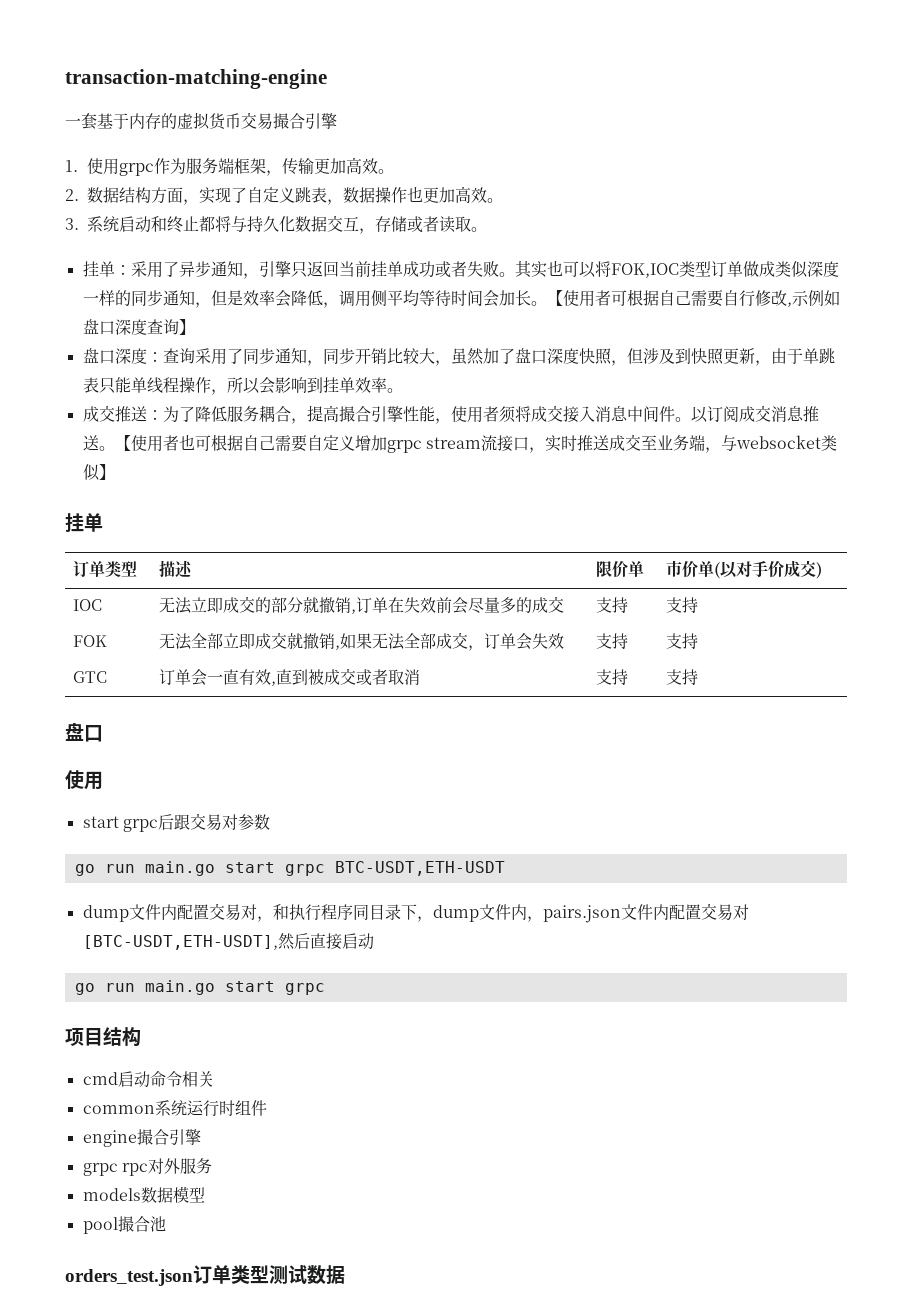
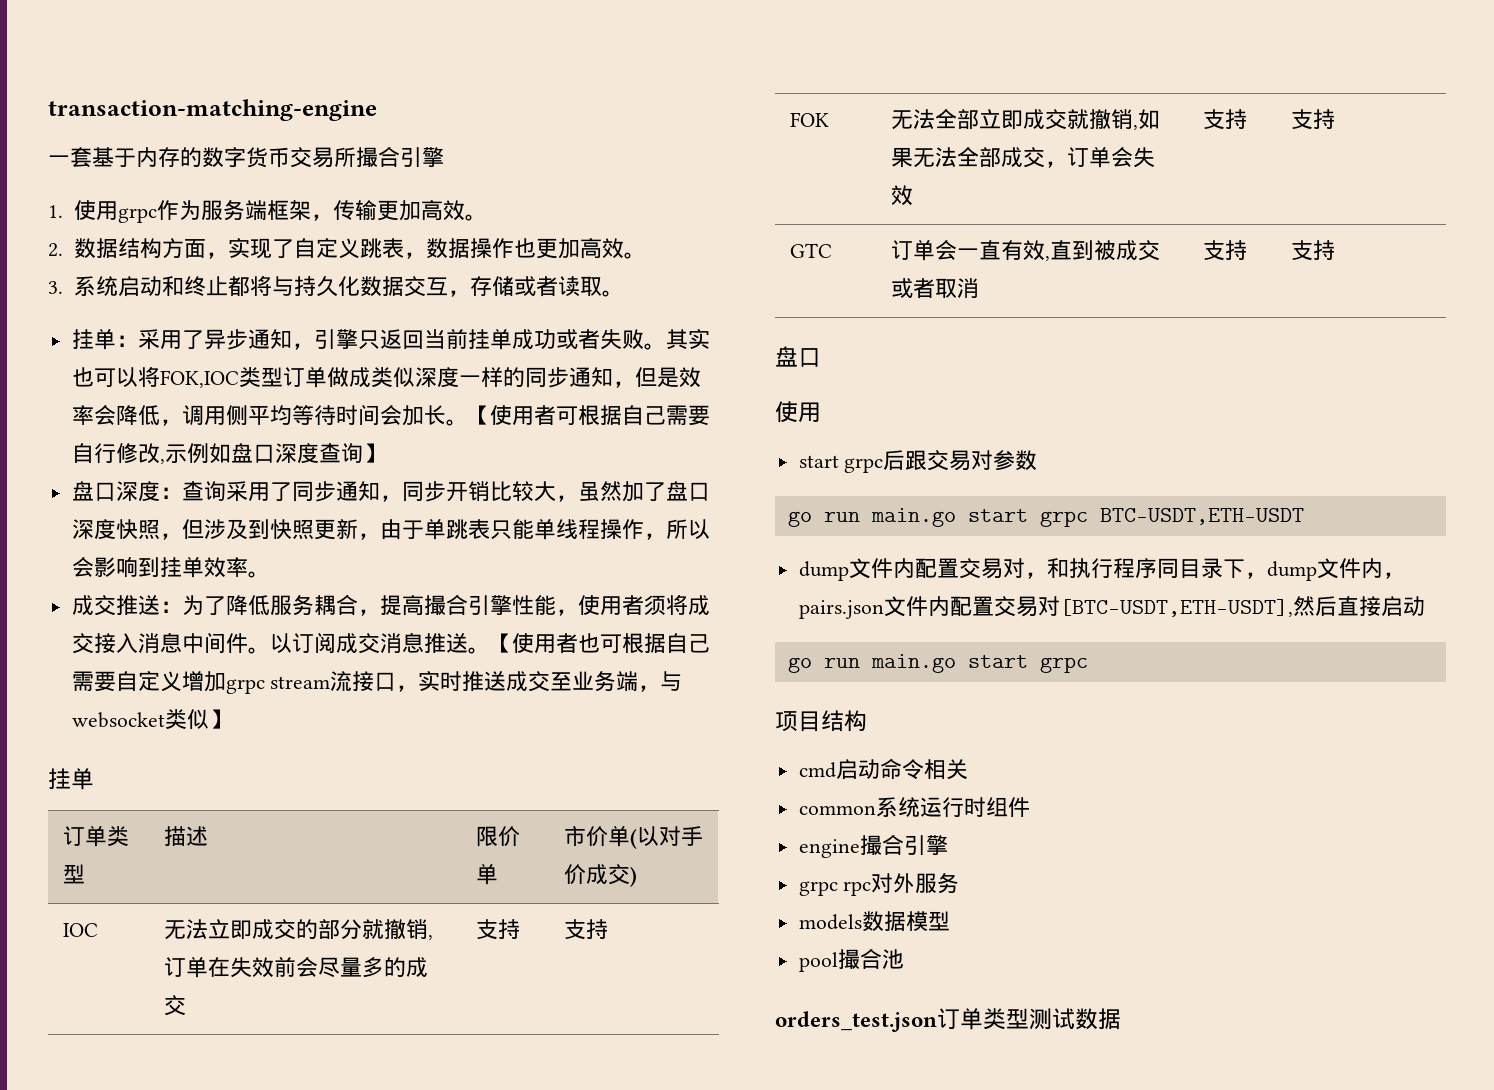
- 一套基于内存的虚拟货币交易撮合引擎
+ 一套基于内存的数字货币交易所撮合引擎

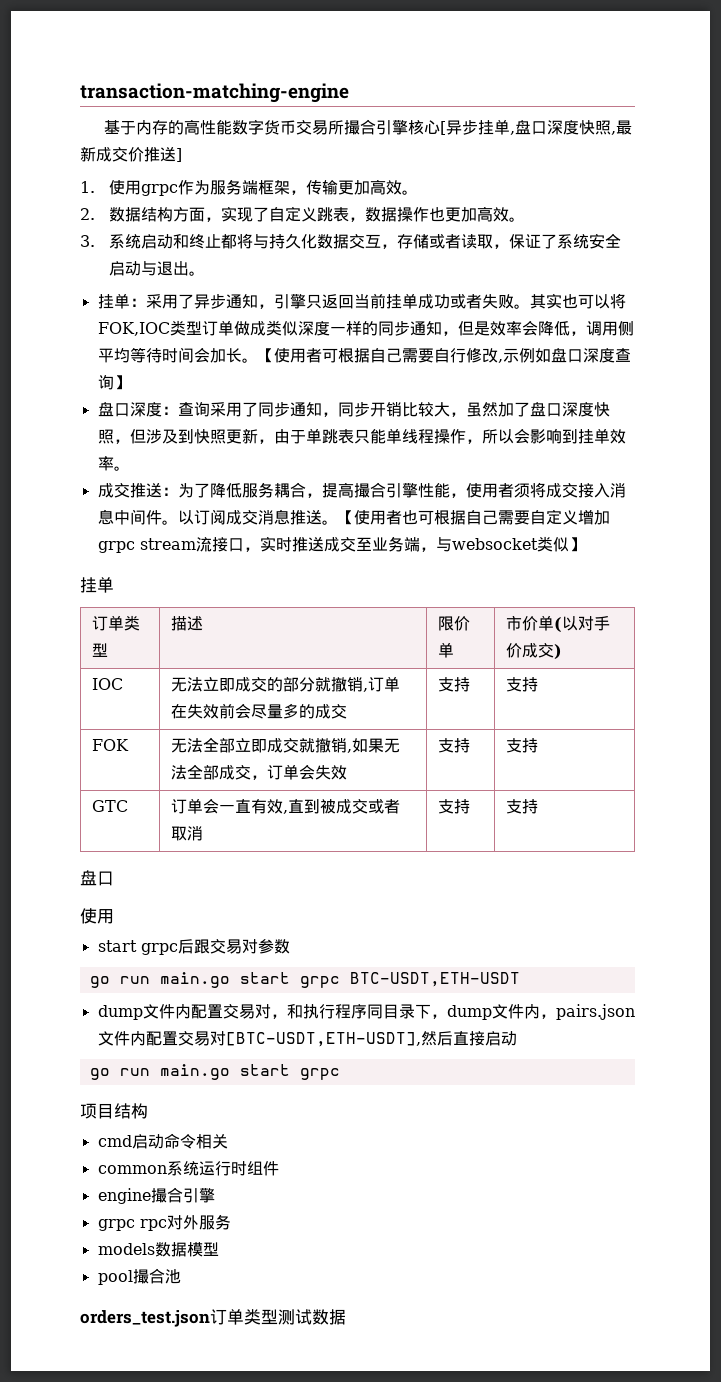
- 一套基于内存的数字货币交易所撮合引擎
+ 基于内存的高性能数字货币交易所撮合引擎核心[异步挂单,盘口深度快照,最新成交价推送]
- 3.系统启动和终止都将与持久化数据交互，存储或者读取。
+ 3.系统启动和终止都将与持久化数据交互，存储或者读取，保证了系统安全启动与退出。

